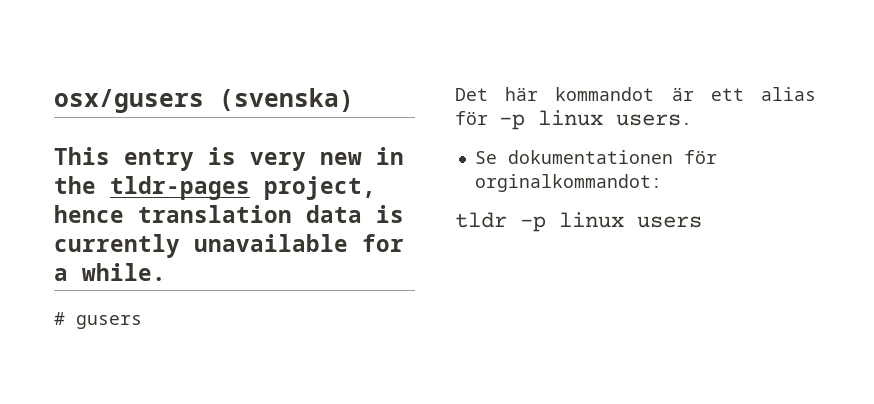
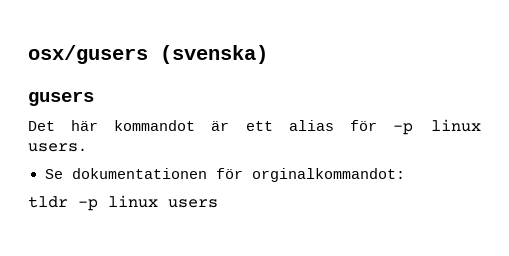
- This entry is very new in the tldr-pages project, hence translation data is currently unavailable for a while.
- # gusers
+ gusers

